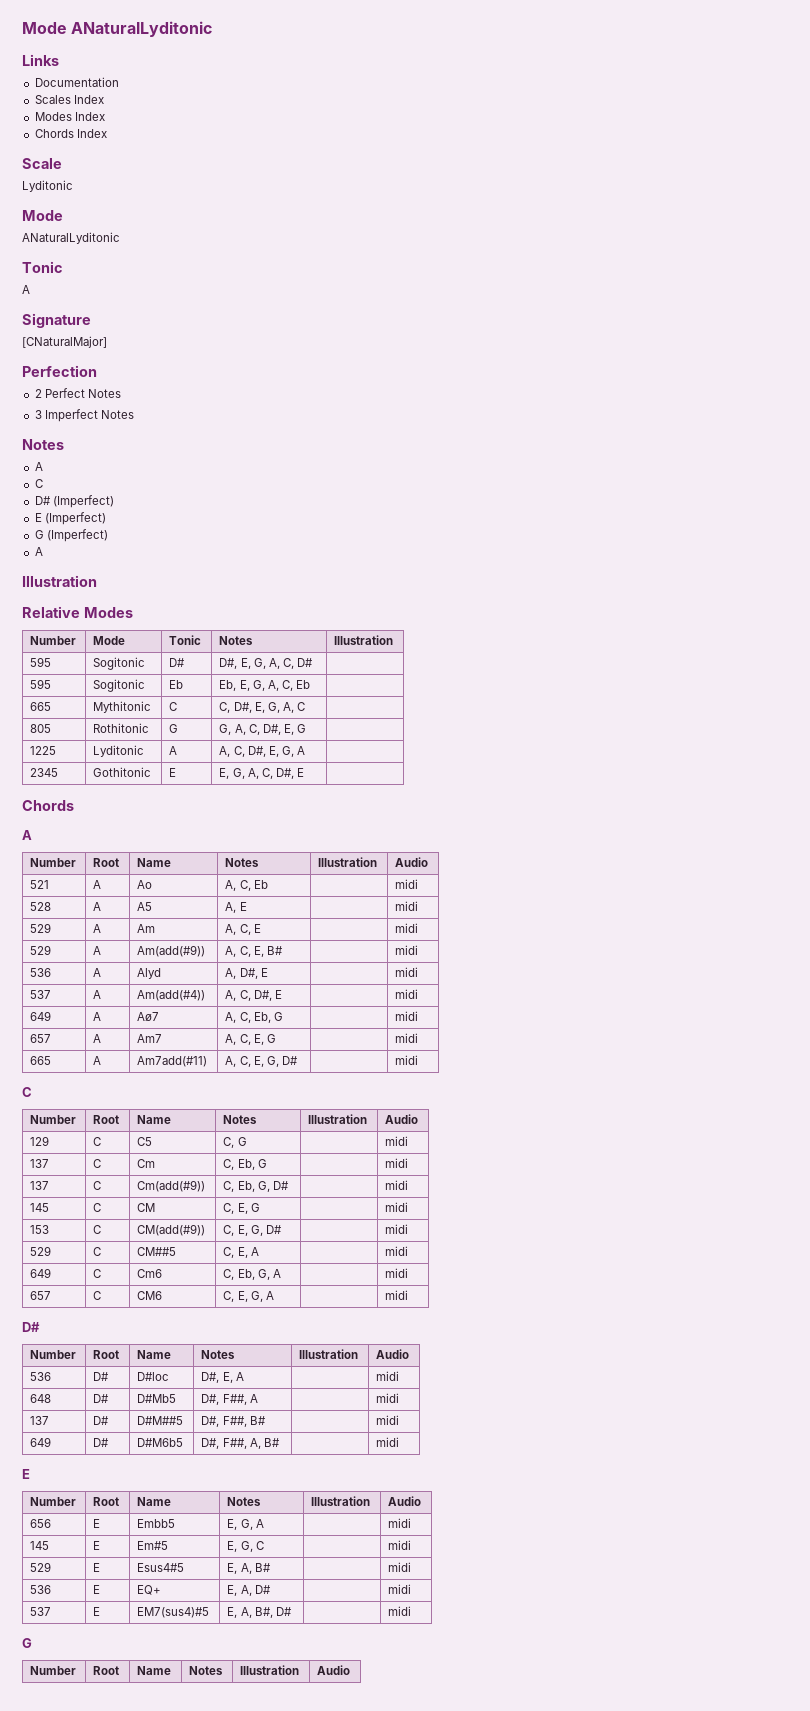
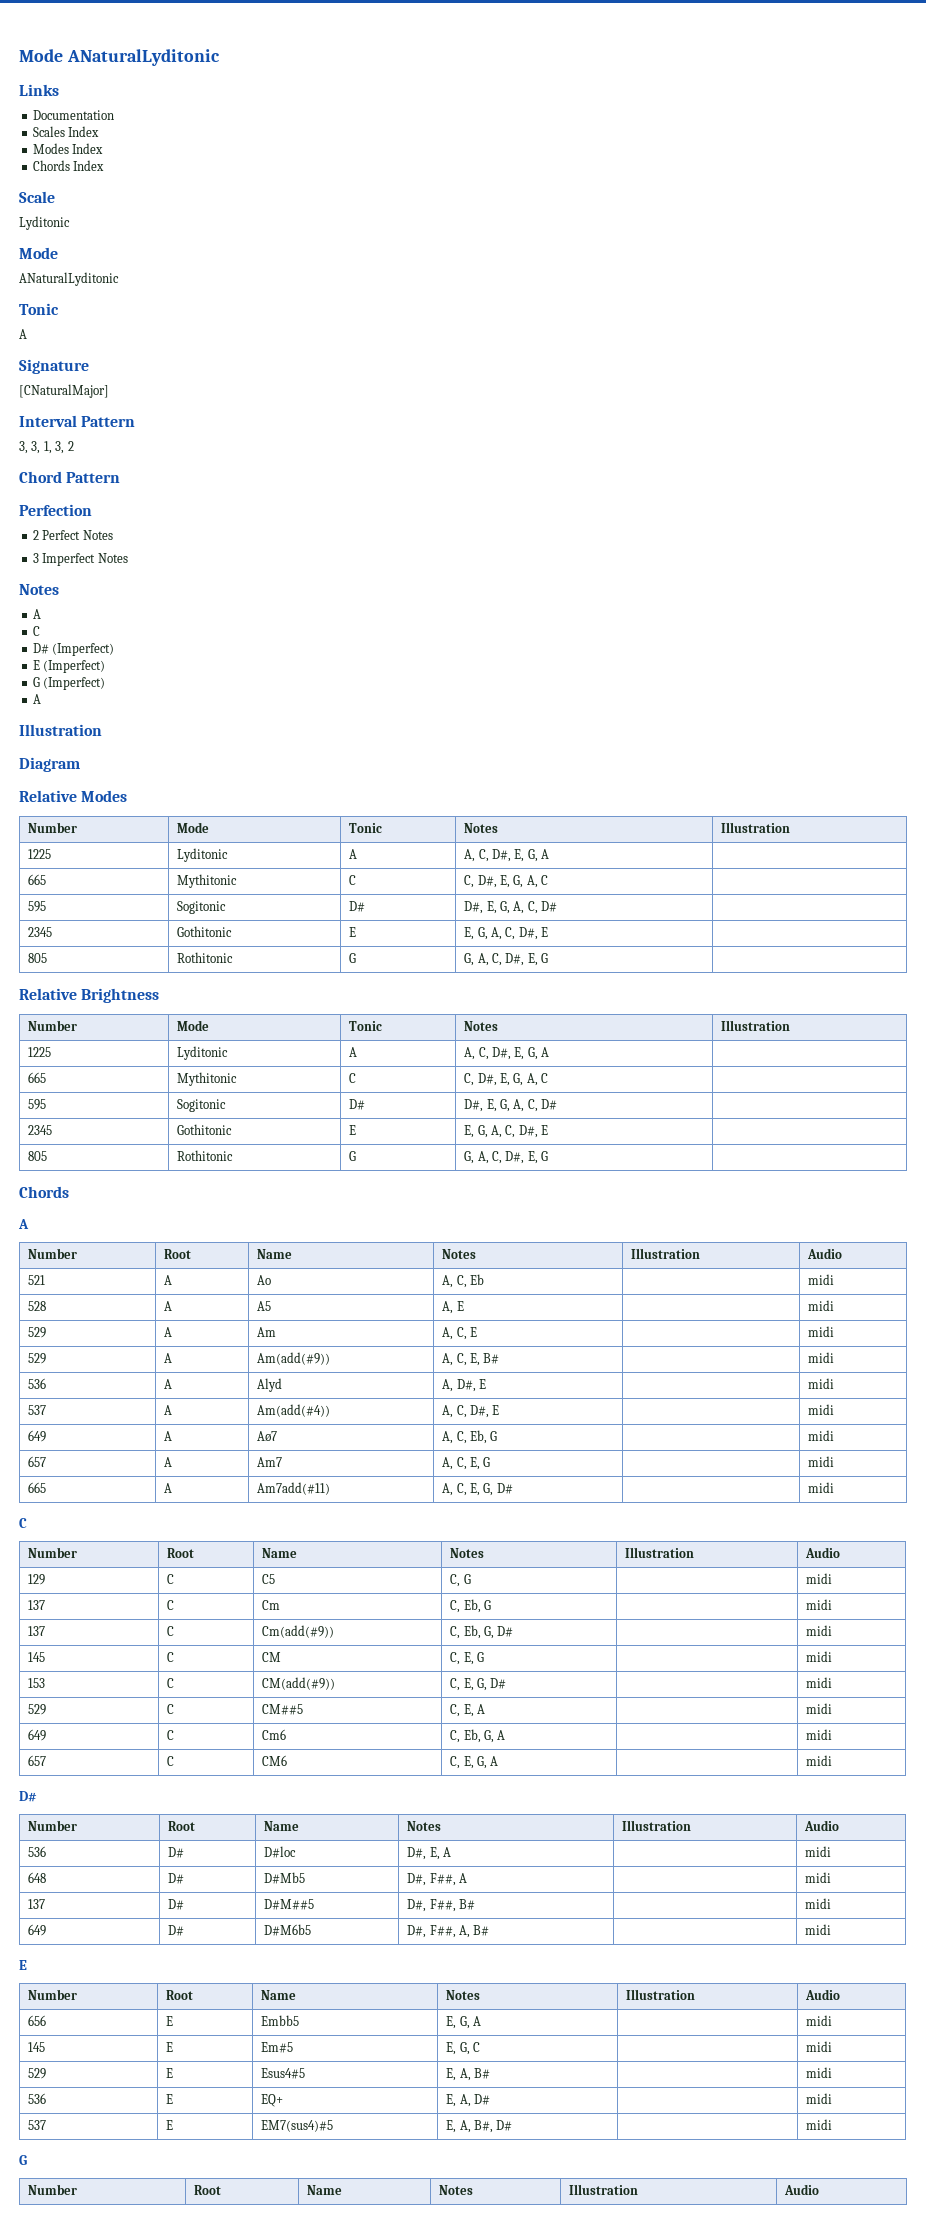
+ Interval Pattern
+ 3, 3, 1, 3, 2
+ Chord Pattern
+ Diagram
  Relative Modes
  Number | Mode | Tonic | Notes | Illustration
+ 1225 | Lyditonic | A | A, C, D#, E, G, A |
+ 665 | Mythitonic | C | C, D#, E, G, A, C |
  595 | Sogitonic | D# | D#, E, G, A, C, D# |
- 595 | Sogitonic | Eb | Eb, E, G, A, C, Eb |
+ 2345 | Gothitonic | E | E, G, A, C, D#, E |
+ 805 | Rothitonic | G | G, A, C, D#, E, G |
+ Relative Brightness
+ Number | Mode | Tonic | Notes | Illustration
+ 1225 | Lyditonic | A | A, C, D#, E, G, A |
  665 | Mythitonic | C | C, D#, E, G, A, C |
+ 595 | Sogitonic | D# | D#, E, G, A, C, D# |
+ 2345 | Gothitonic | E | E, G, A, C, D#, E |
  805 | Rothitonic | G | G, A, C, D#, E, G |
- 1225 | Lyditonic | A | A, C, D#, E, G, A |
- 2345 | Gothitonic | E | E, G, A, C, D#, E |

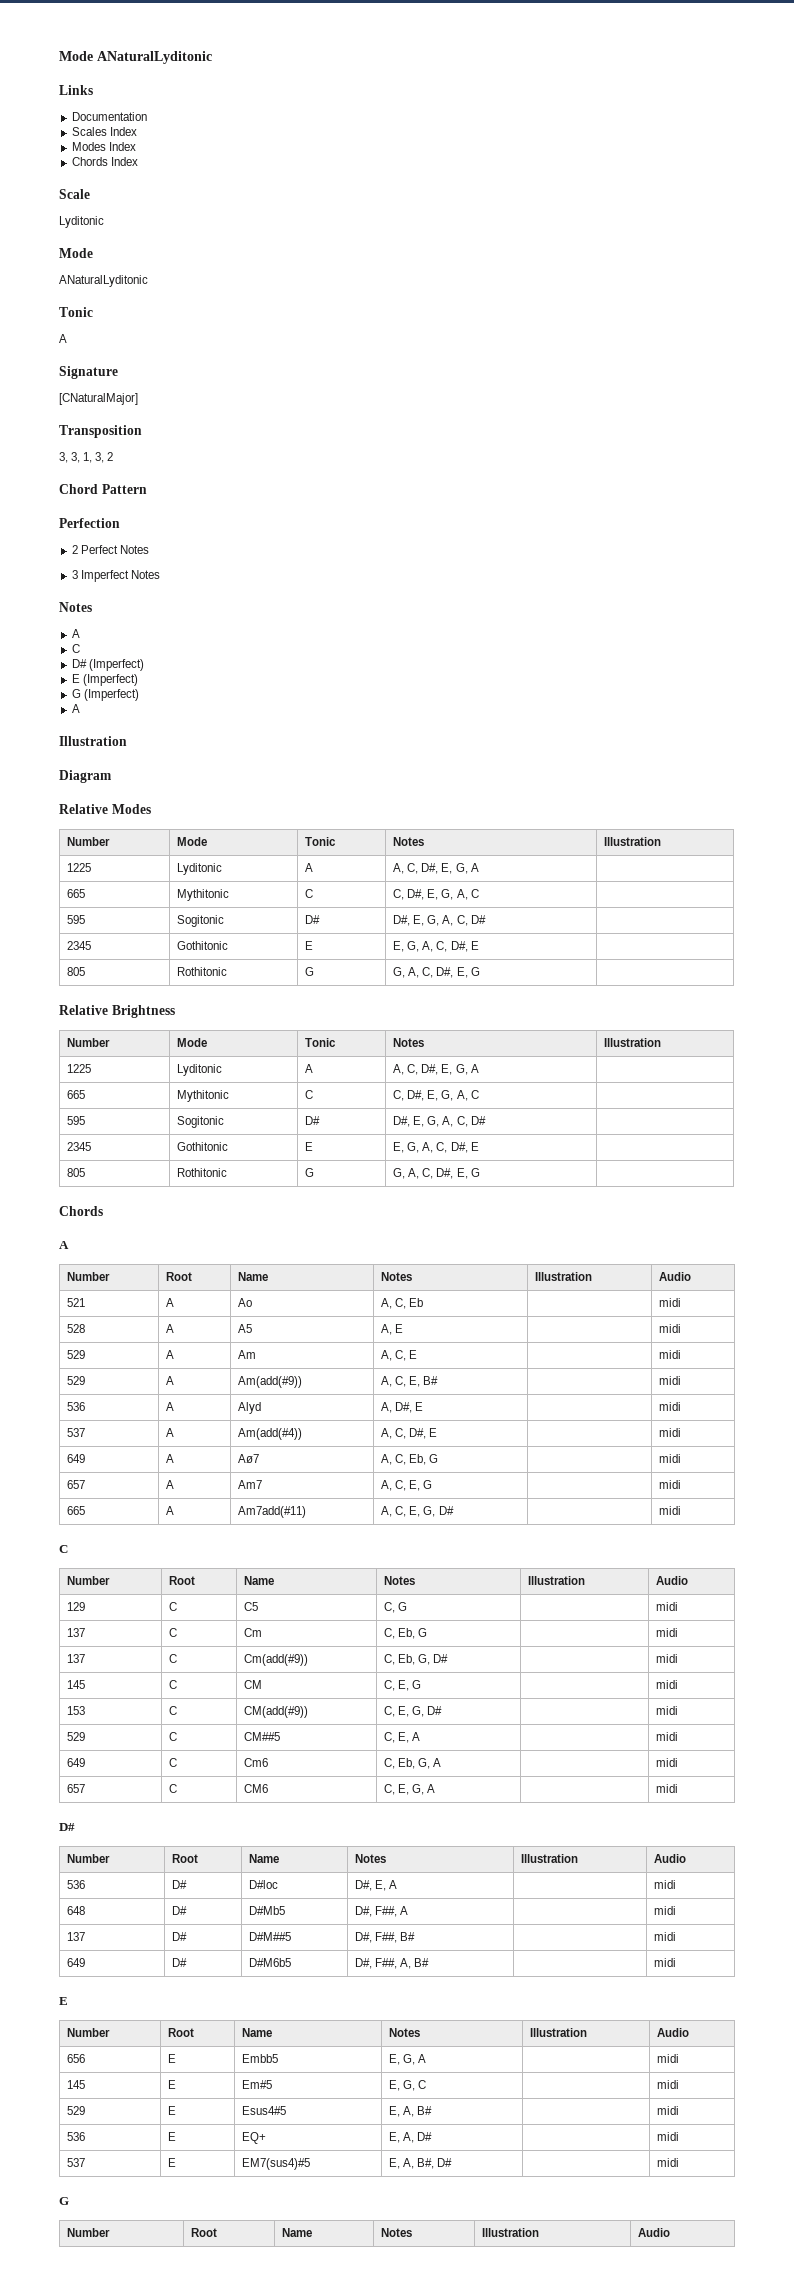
- Interval Pattern
+ Transposition

